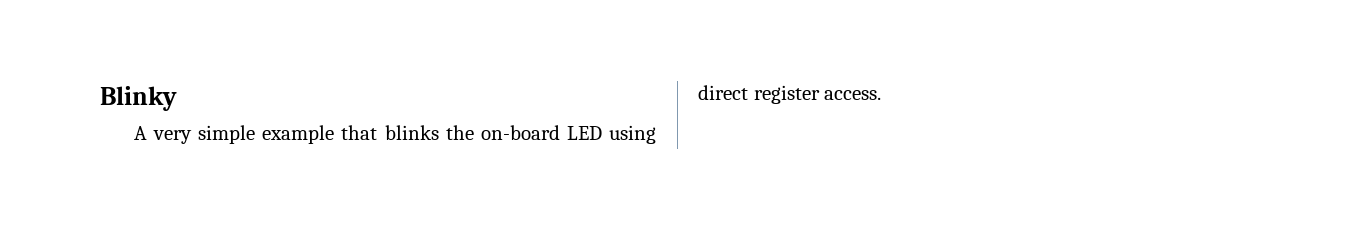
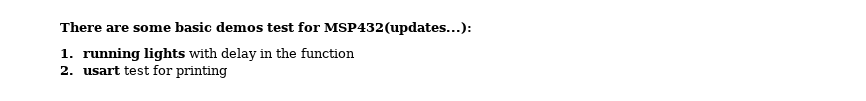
- Blinky
- A very simple example that blinks the on-board LED using direct register access.
+ There are some basic demos test for MSP432(updates...):
+ 1. running lights with delay in the function
+ 2. usart test for printing

